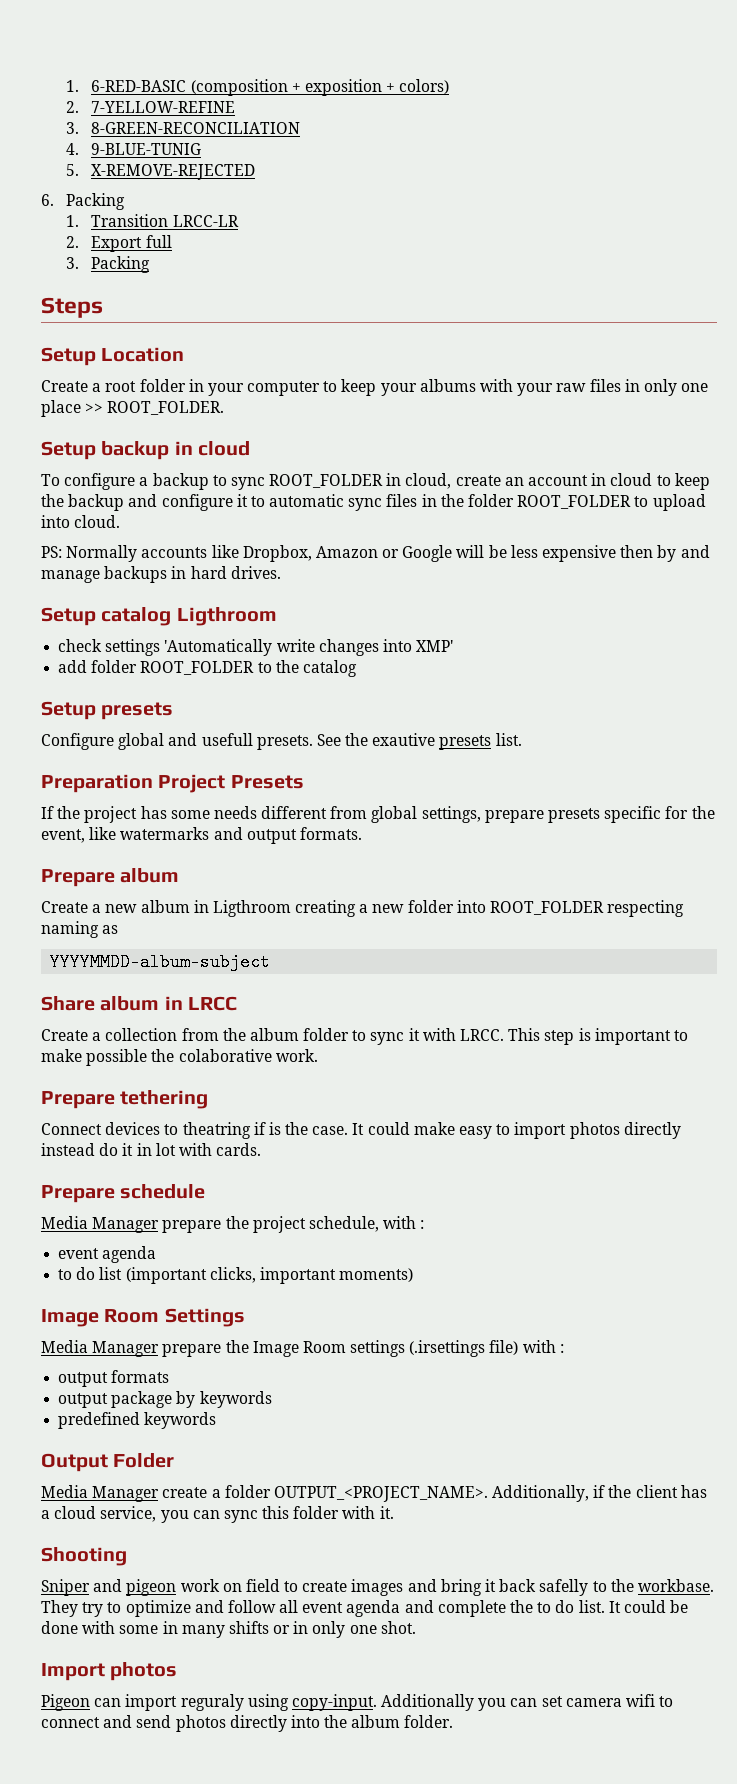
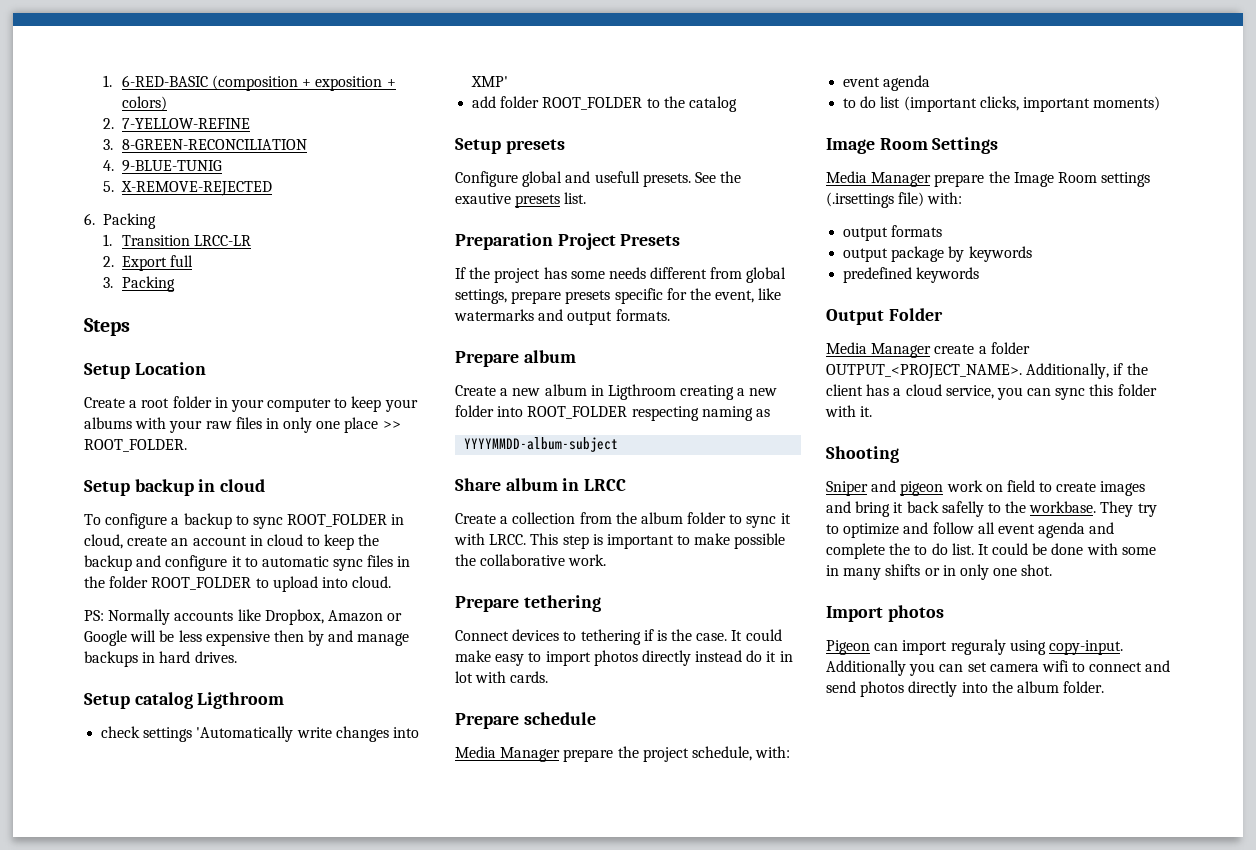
- This step is important to make possible the colaborative work.
+ This step is important to make possible the collaborative work.
- Connect devices to theatring if is the case.
+ Connect devices to tethering if is the case.
- Media Manager prepare the project schedule, with :
+ Media Manager prepare the project schedule, with:
- Media Manager prepare the Image Room settings (.irsettings file) with :
+ Media Manager prepare the Image Room settings (.irsettings file) with:

